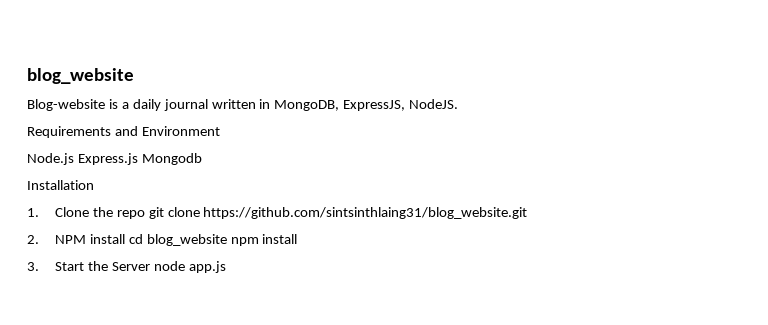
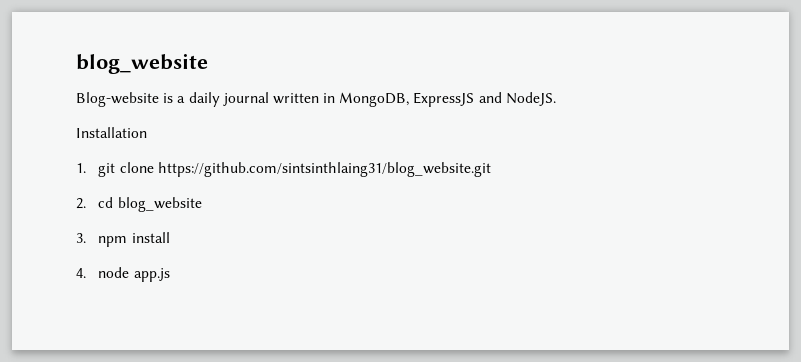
- Blog-website is a daily journal written in MongoDB, ExpressJS, NodeJS.
+ Blog-website is a daily journal written in MongoDB, ExpressJS and NodeJS.
- Requirements and Environment
- Node.js Express.js Mongodb
- 1. Clone the repo git clone https://github.com/sintsinthlaing31/blog_website.git
+ 1. git clone https://github.com/sintsinthlaing31/blog_website.git
- 2. NPM install cd blog_website npm install
+ 2. cd blog_website
+ 3. npm install
- 3. Start the Server node app.js
+ 4. node app.js

